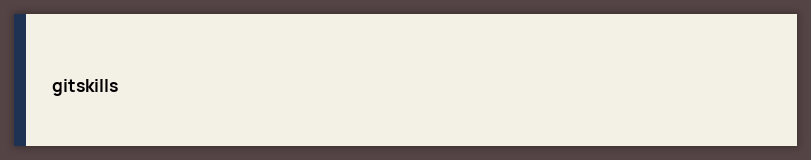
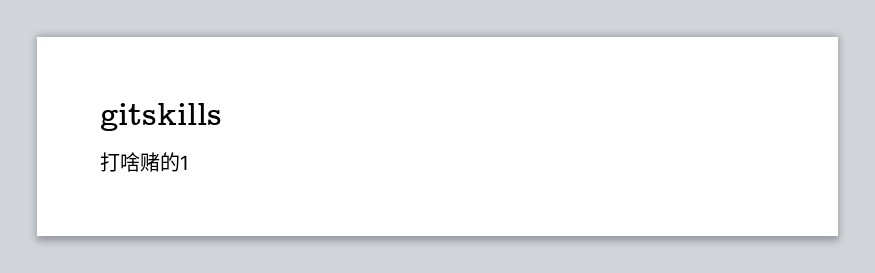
+ 打啥赌的1

